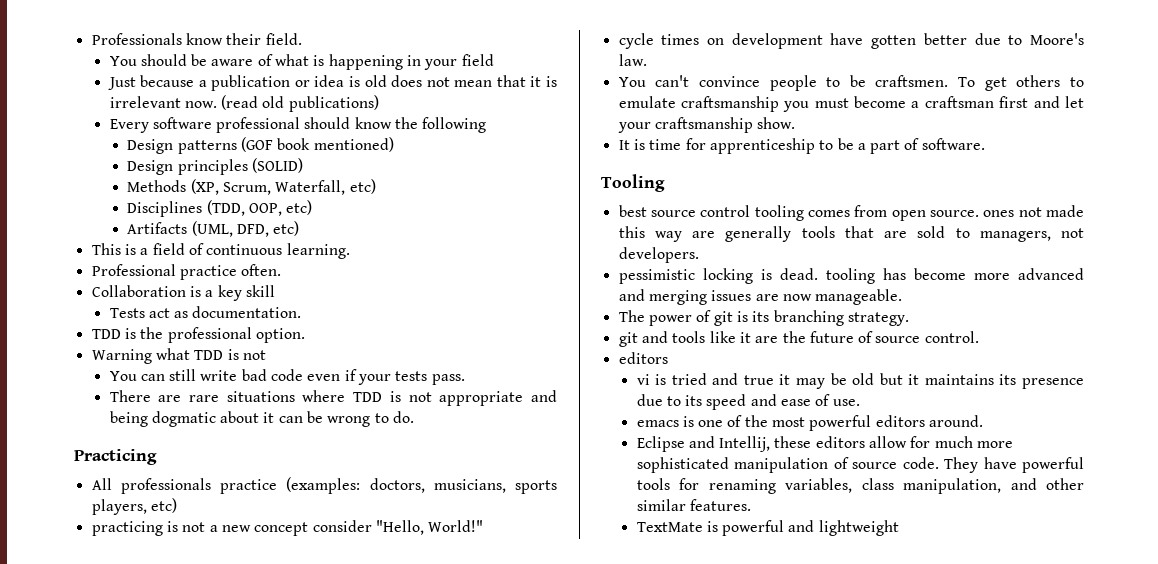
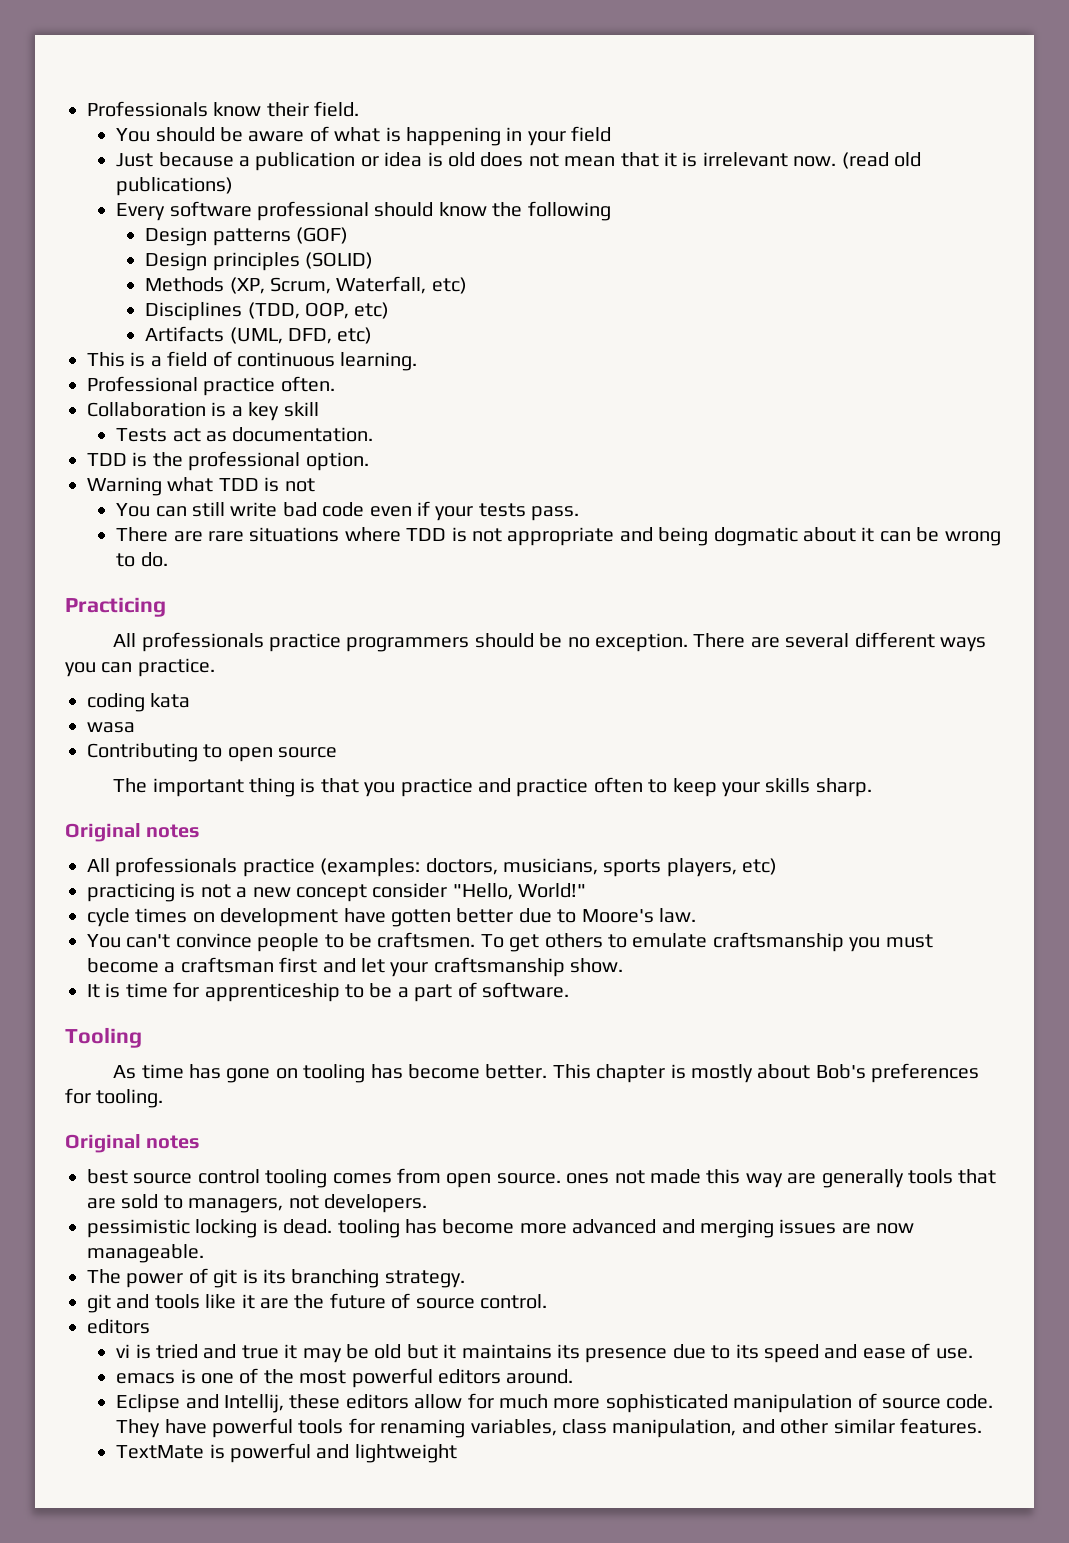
- Design patterns (GOF book mentioned)
+ Design patterns (GOF)
+ All professionals practice programmers should be no exception. There are several different ways you can practice.
+ coding kata
+ wasa
+ Contributing to open source
+ The important thing is that you practice and practice often to keep your skills sharp.
+ Original notes
+ As time has gone on tooling has become better. This chapter is mostly about Bob's preferences for tooling.
+ Original notes

